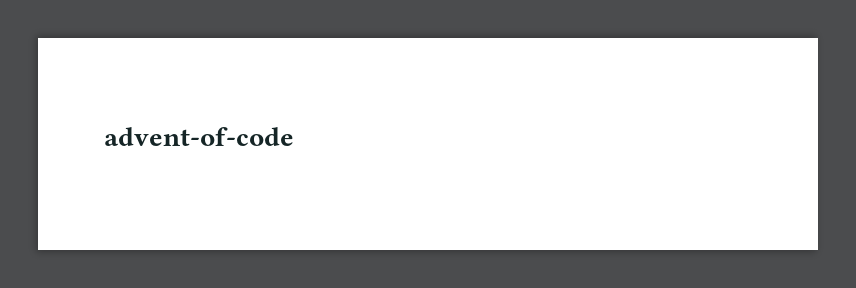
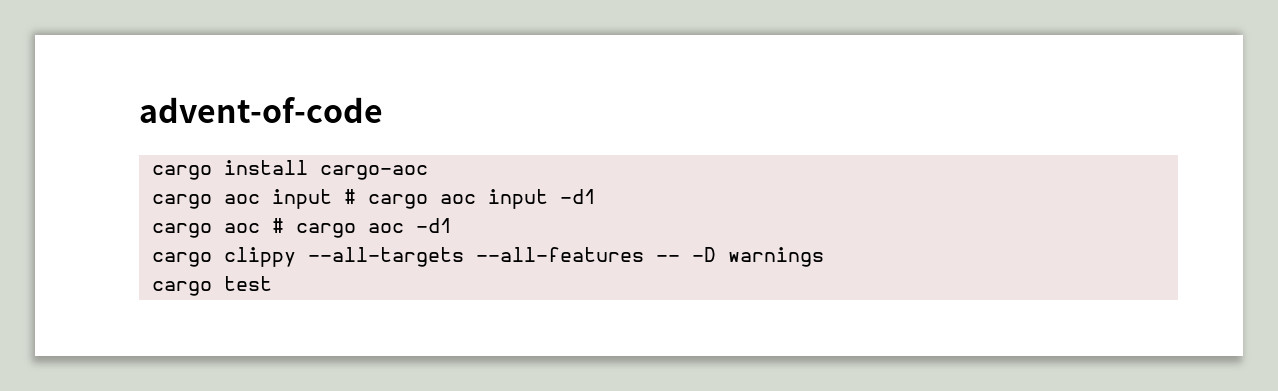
+ cargo install cargo-aoc
+ cargo aoc input # cargo aoc input -d1
+ cargo aoc # cargo aoc -d1
+ cargo clippy --all-targets --all-features -- -D warnings
+ cargo test

